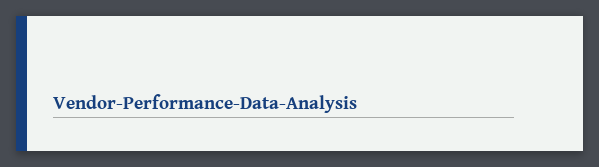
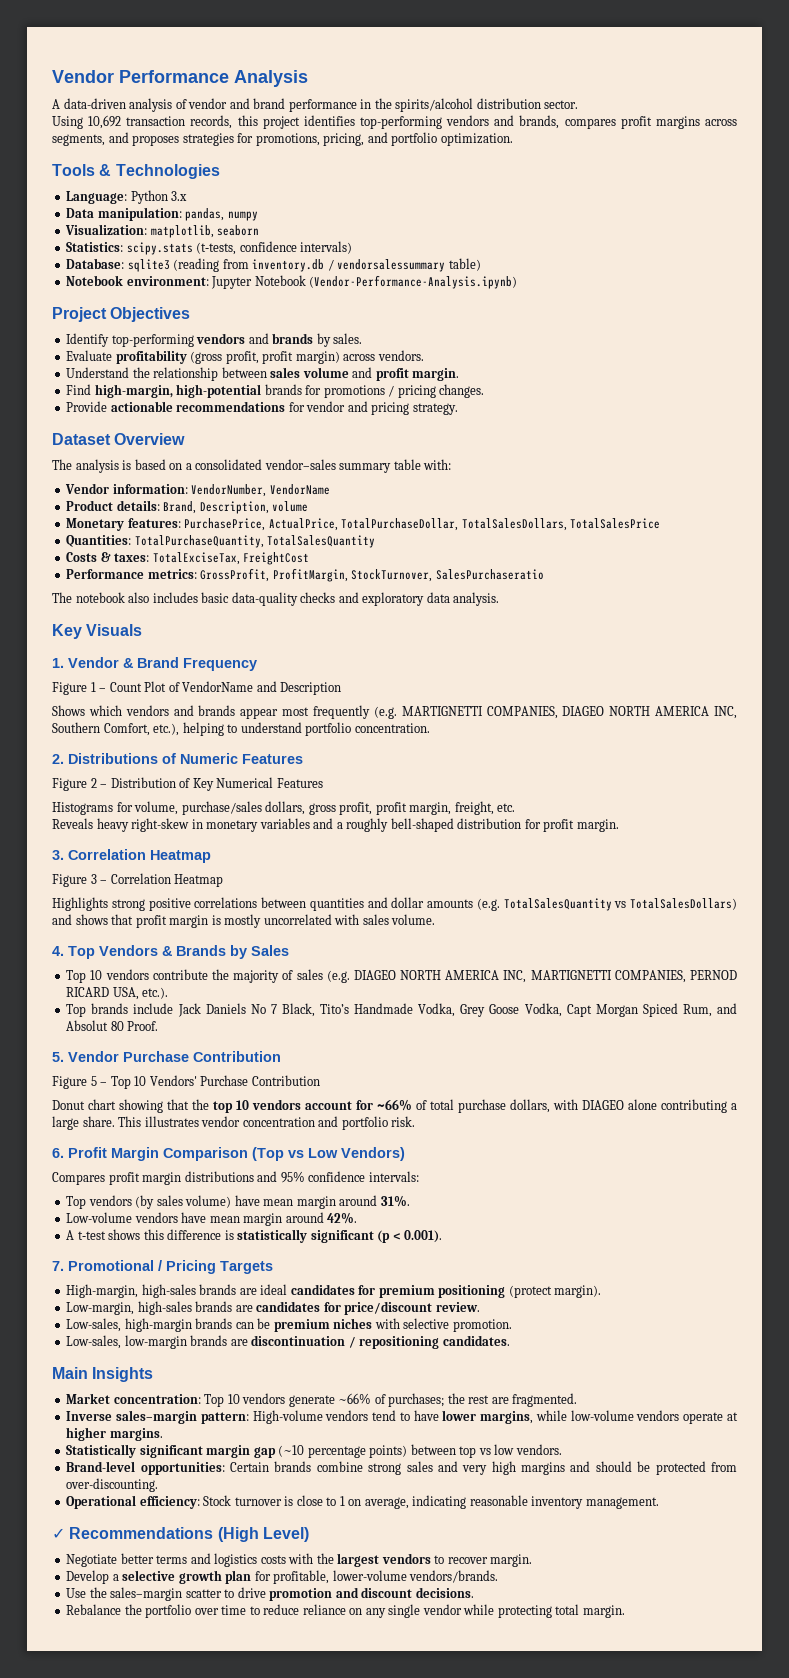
- Vendor-Performance-Data-Analysis
+ Vendor Performance Analysis
+ A data-driven analysis of vendor and brand performance in the spirits/alcohol distribution sector.
+ Using 10,692 transaction records, this project identifies top-performing vendors and brands, compares profit margins across segments, and proposes strategies for promotions, pricing, and portfolio optimization.
+ Tools & Technologies
+ Language: Python 3.x
+ Data manipulation: pandas, numpy
+ Visualization: matplotlib, seaborn
+ Statistics: scipy.stats (t‑tests, confidence intervals)
+ Database: sqlite3 (reading from inventory.db / vendorsalessummary table)
+ Notebook environment: Jupyter Notebook (Vendor-Performance-Analysis.ipynb)
+ Project Objectives
+ Identify top-performing vendors and brands by sales.
+ Evaluate profitability (gross profit, profit margin) across vendors.
+ Understand the relationship between sales volume and profit margin.
+ Find high-margin, high-potential brands for promotions / pricing changes.
+ Provide actionable recommendations for vendor and pricing strategy.
+ Dataset Overview
+ The analysis is based on a consolidated vendor–sales summary table with:
+ Vendor information: VendorNumber, VendorName
+ Product details: Brand, Description, volume
+ Monetary features: PurchasePrice, ActualPrice, TotalPurchaseDollar, TotalSalesDollars, TotalSalesPrice
+ Quantities: TotalPurchaseQuantity, TotalSalesQuantity
+ Costs & taxes: TotalExciseTax, FreightCost
+ Performance metrics: GrossProfit, ProfitMargin, StockTurnover, SalesPurchaseratio
+ The notebook also includes basic data-quality checks and exploratory data analysis.
+ Key Visuals
+ 1. Vendor & Brand Frequency
+ Figure 1 – Count Plot of VendorName and Description
+ Shows which vendors and brands appear most frequently (e.g. MARTIGNETTI COMPANIES, DIAGEO NORTH AMERICA INC, Southern Comfort, etc.), helping to understand portfolio concentration.
+ 2. Distributions of Numeric Features
+ Figure 2 – Distribution of Key Numerical Features
+ Histograms for volume, purchase/sales dollars, gross profit, profit margin, freight, etc.
+ Reveals heavy right-skew in monetary variables and a roughly bell-shaped distribution for profit margin.
+ 3. Correlation Heatmap
+ Figure 3 – Correlation Heatmap
+ Highlights strong positive correlations between quantities and dollar amounts (e.g. TotalSalesQuantity vs TotalSalesDollars) and shows that profit margin is mostly uncorrelated with sales volume.
+ 4. Top Vendors & Brands by Sales
+ Top 10 vendors contribute the majority of sales (e.g. DIAGEO NORTH AMERICA INC, MARTIGNETTI COMPANIES, PERNOD RICARD USA, etc.).
+ Top brands include Jack Daniels No 7 Black, Tito’s Handmade Vodka, Grey Goose Vodka, Capt Morgan Spiced Rum, and Absolut 80 Proof.
+ 5. Vendor Purchase Contribution
+ Figure 5 – Top 10 Vendors' Purchase Contribution
+ Donut chart showing that the top 10 vendors account for ~66% of total purchase dollars, with DIAGEO alone contributing a large share. This illustrates vendor concentration and portfolio risk.
+ 6. Profit Margin Comparison (Top vs Low Vendors)
+ Compares profit margin distributions and 95% confidence intervals:
+ Top vendors (by sales volume) have mean margin around 31%.
+ Low-volume vendors have mean margin around 42%.
+ A t‑test shows this difference is statistically significant (p < 0.001).
+ 7. Promotional / Pricing Targets
+ High-margin, high-sales brands are ideal candidates for premium positioning (protect margin).
+ Low-margin, high-sales brands are candidates for price/discount review.
+ Low-sales, high-margin brands can be premium niches with selective promotion.
+ Low-sales, low-margin brands are discontinuation / repositioning candidates.
+ Main Insights
+ Market concentration: Top 10 vendors generate ~66% of purchases; the rest are fragmented.
+ Inverse sales–margin pattern: High-volume vendors tend to have lower margins, while low-volume vendors operate at higher margins.
+ Statistically significant margin gap (~10 percentage points) between top vs low vendors.
+ Brand-level opportunities: Certain brands combine strong sales and very high margins and should be protected from over-discounting.
+ Operational efficiency: Stock turnover is close to 1 on average, indicating reasonable inventory management.
+ ✓ Recommendations (High Level)
+ Negotiate better terms and logistics costs with the largest vendors to recover margin.
+ Develop a selective growth plan for profitable, lower-volume vendors/brands.
+ Use the sales–margin scatter to drive promotion and discount decisions.
+ Rebalance the portfolio over time to reduce reliance on any single vendor while protecting total margin.

